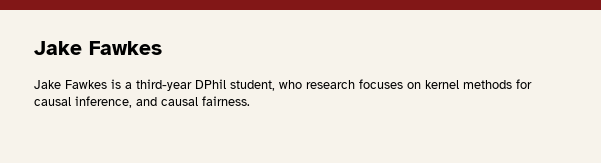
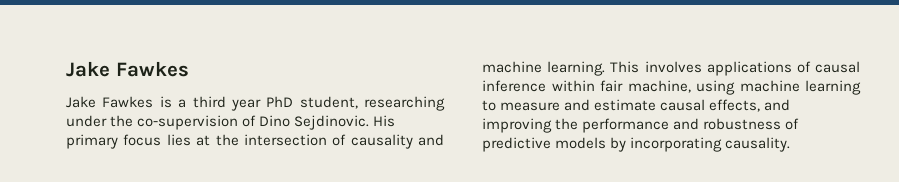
- Jake Fawkes is a third-year DPhil student, who research focuses on kernel methods for causal inference, and causal fairness.
+ Jake Fawkes is a third year PhD student, researching under the co-supervision of Dino Sejdinovic. His primary focus lies at the intersection of causality and machine learning. This involves applications of causal inference within fair machine, using machine learning to measure and estimate causal effects, and improving the performance and robustness of predictive models by incorporating causality.

